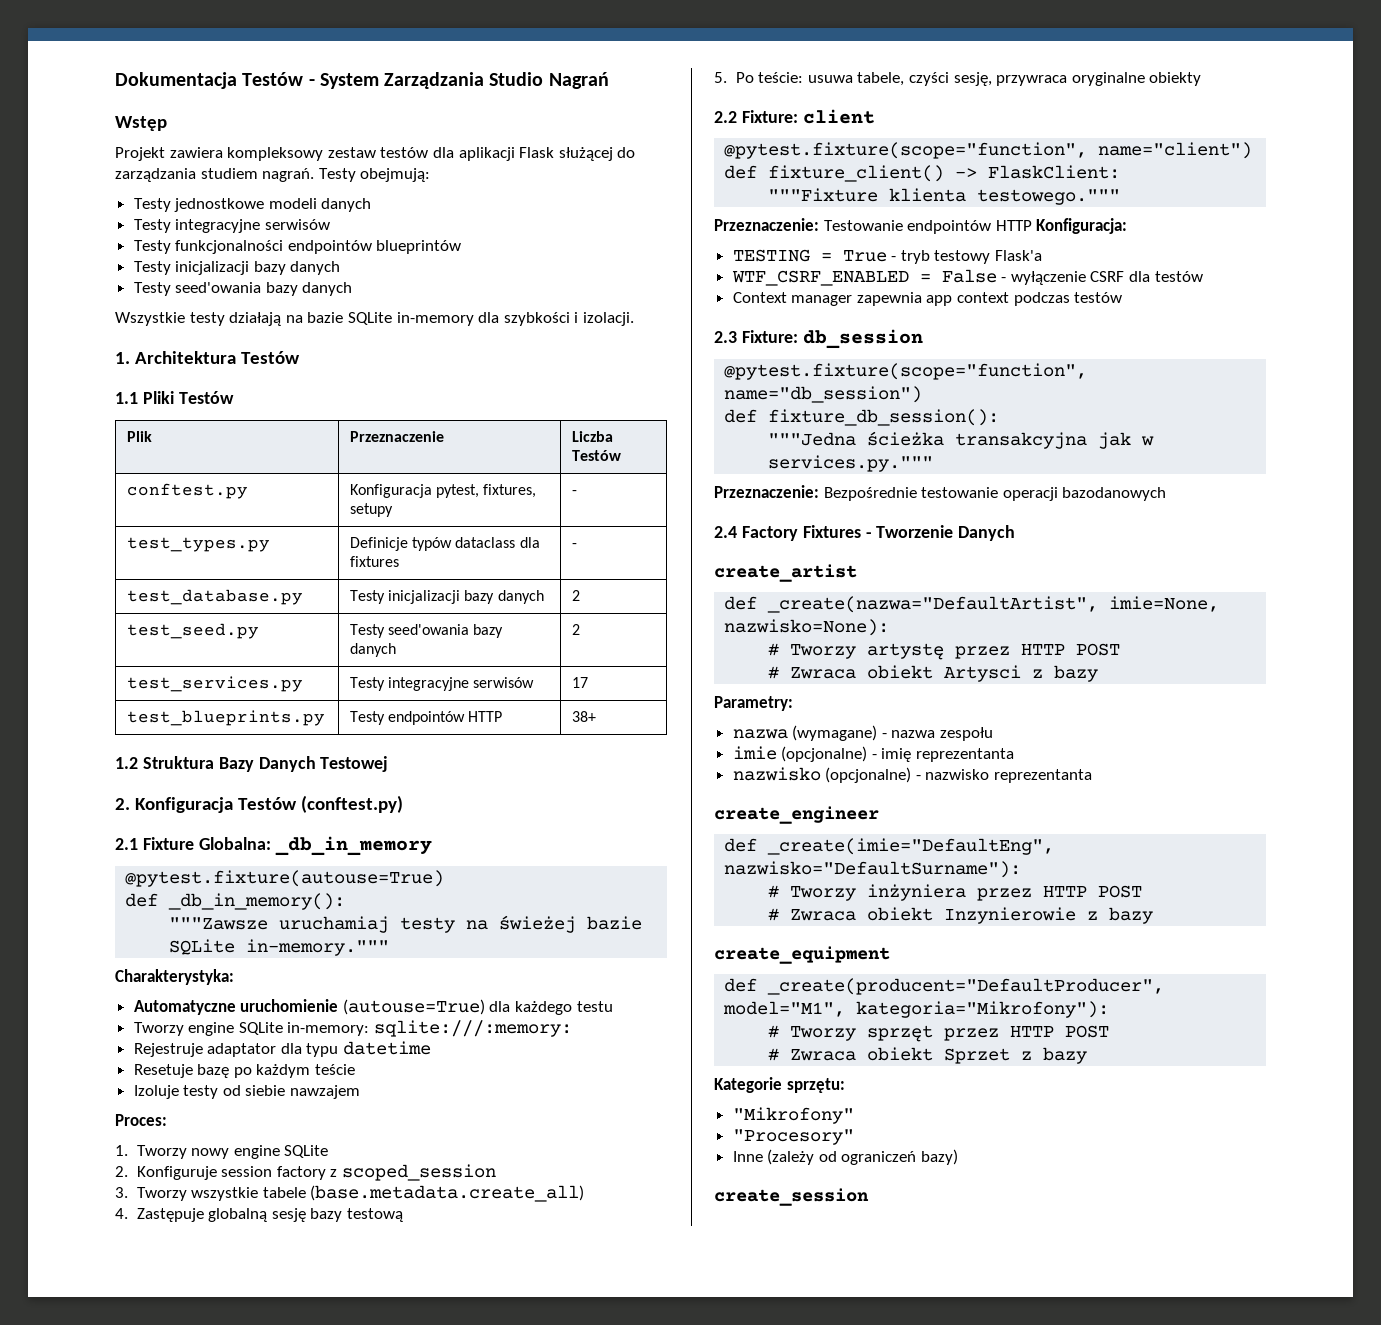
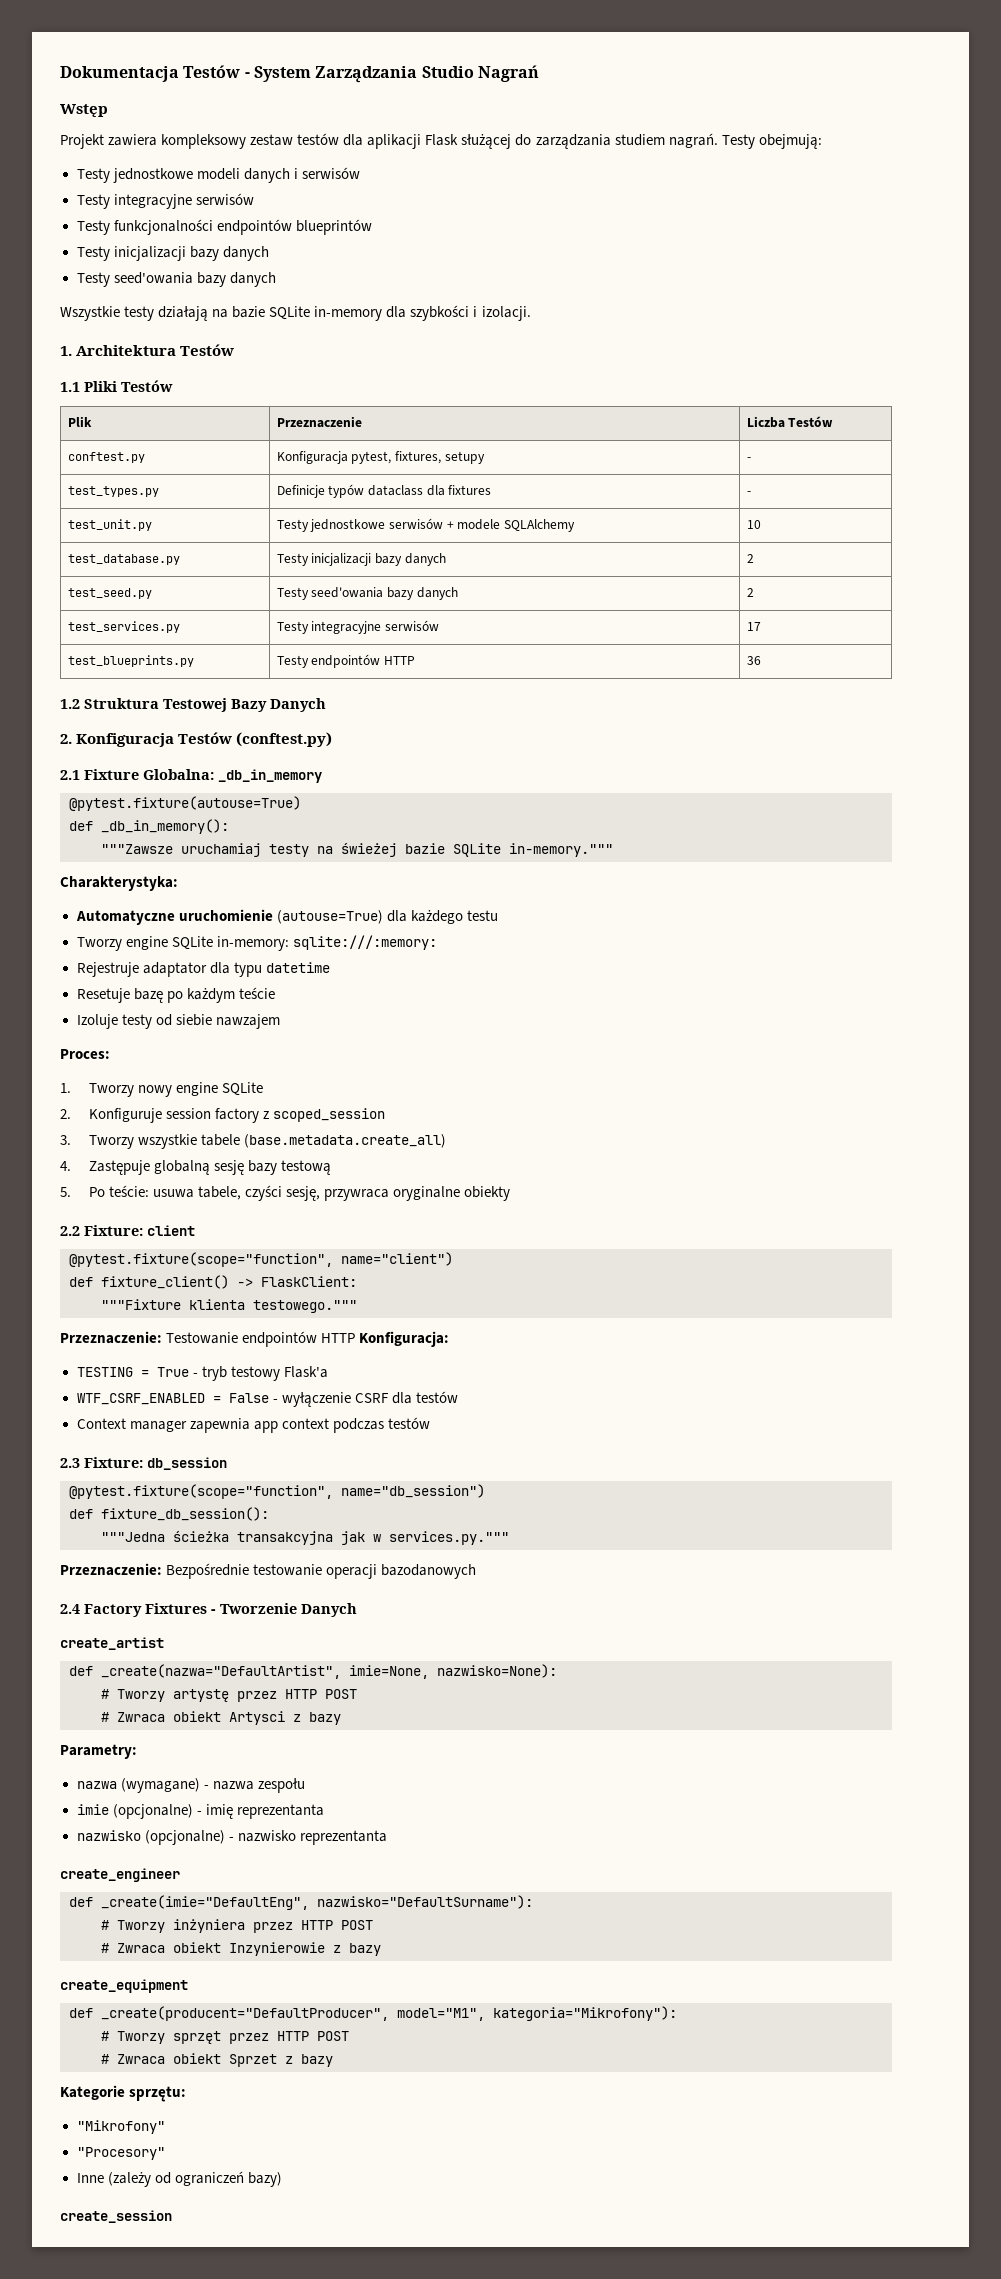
- Testy jednostkowe modeli danych
+ Testy jednostkowe modeli danych i serwisów
+ test_unit.py | Testy jednostkowe serwisów + modele SQLAlchemy | 10
- test_blueprints.py | Testy endpointów HTTP | 38+
+ test_blueprints.py | Testy endpointów HTTP | 36
- 1.2 Struktura Bazy Danych Testowej
+ 1.2 Struktura Testowej Bazy Danych

